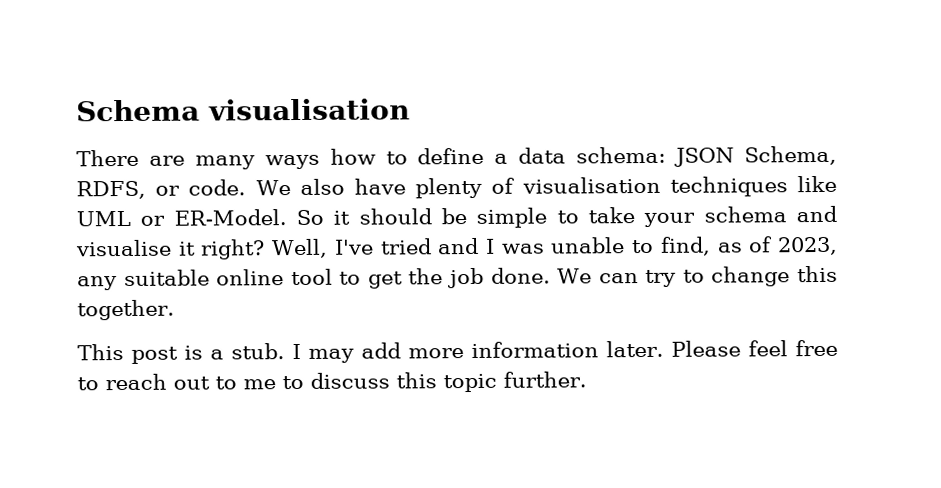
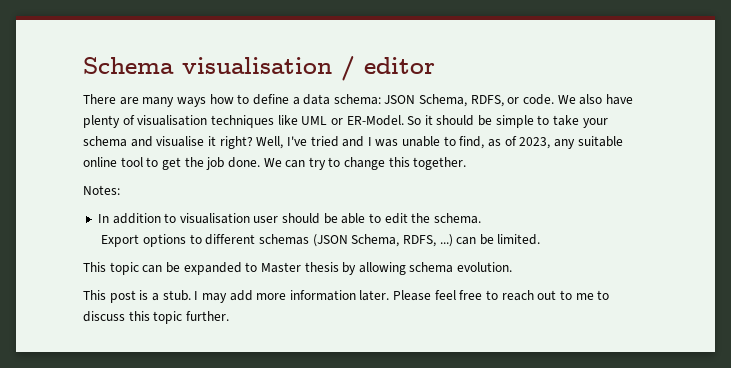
- Schema visualisation
+ Schema visualisation / editor
+ Notes:
+ In addition to visualisation user should be able to edit the schema.
+ Export options to different schemas (JSON Schema, RDFS, ...) can be limited.
+ This topic can be expanded to Master thesis by allowing schema evolution.

